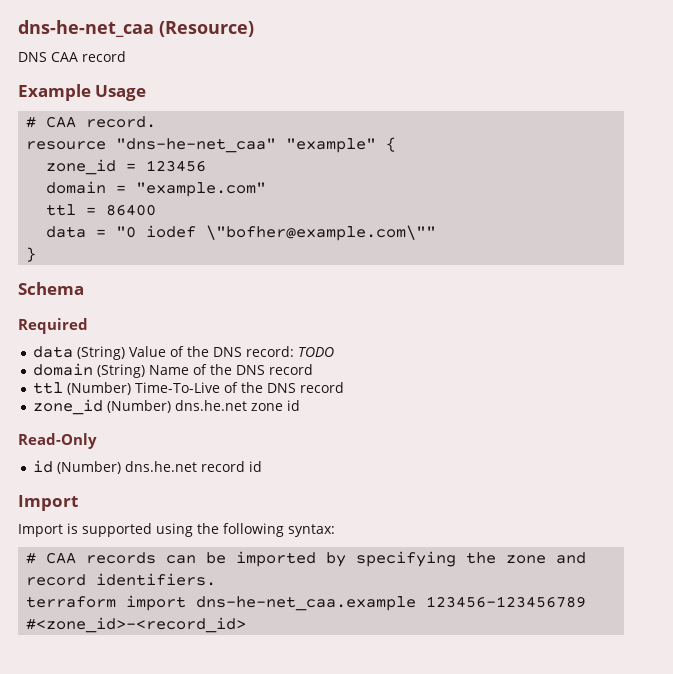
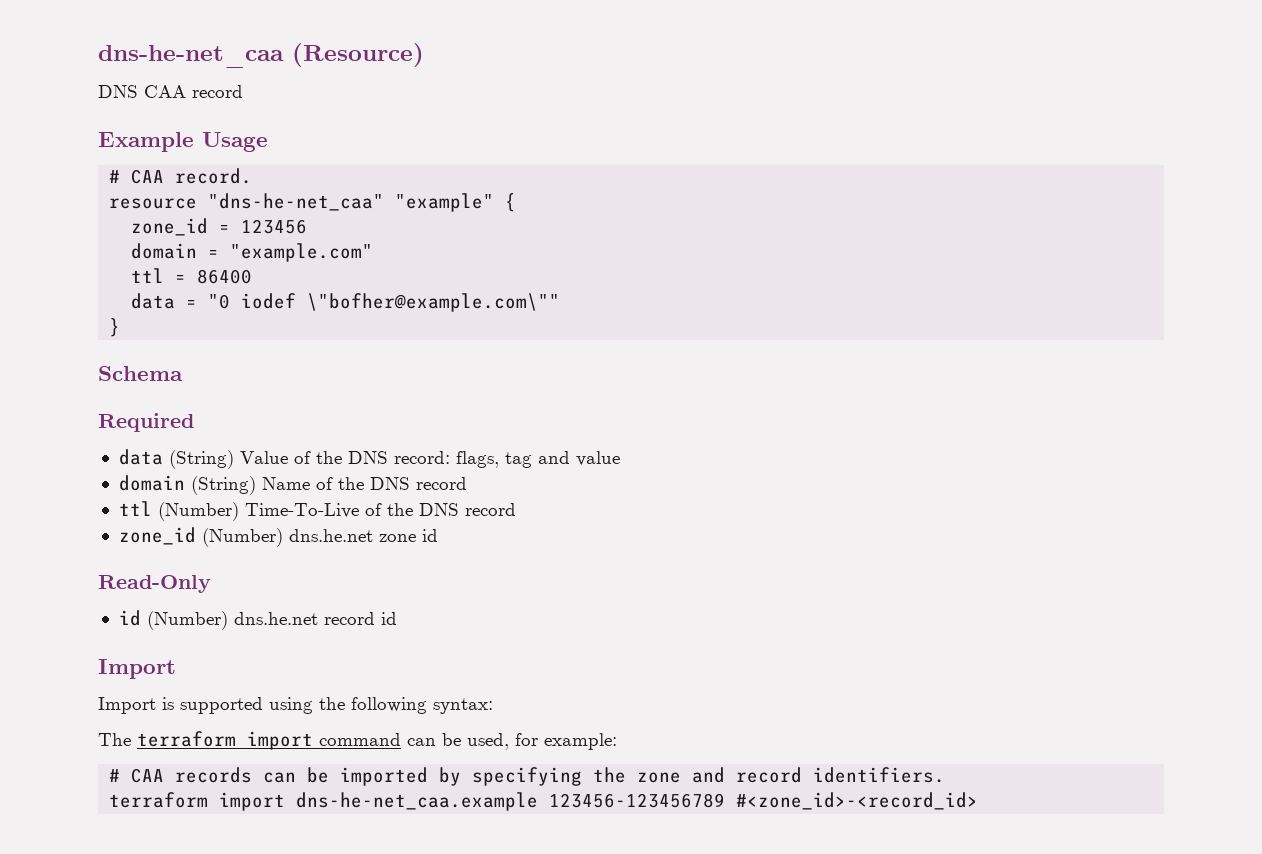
- data (String) Value of the DNS record: TODO
+ data (String) Value of the DNS record: flags, tag and value
+ The terraform import command can be used, for example:

